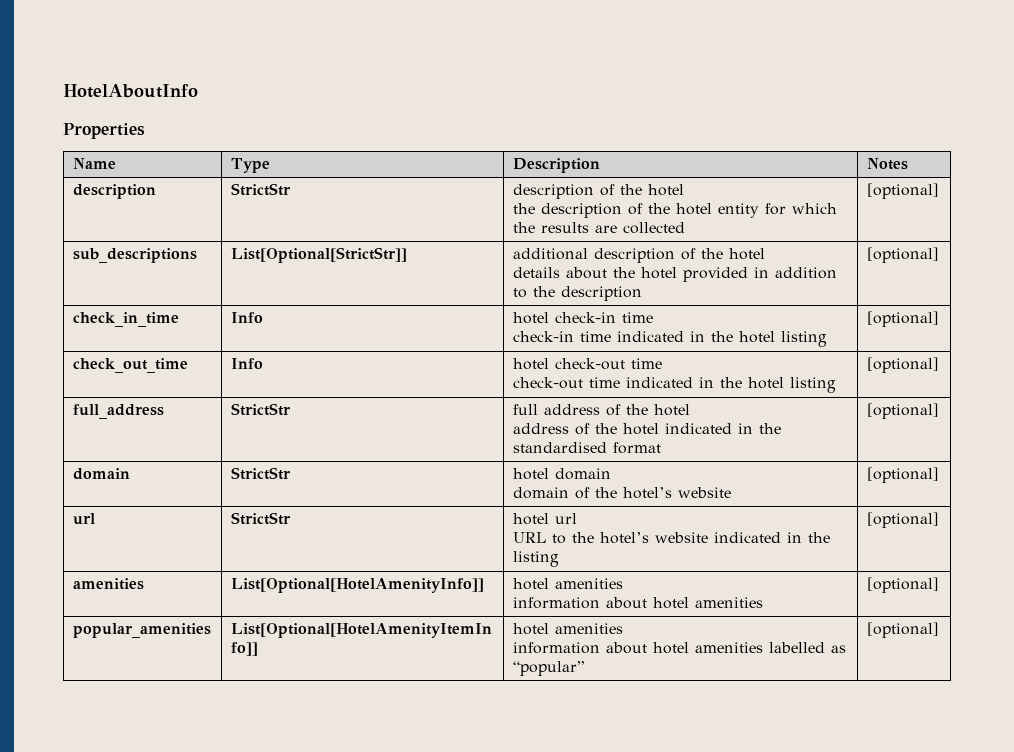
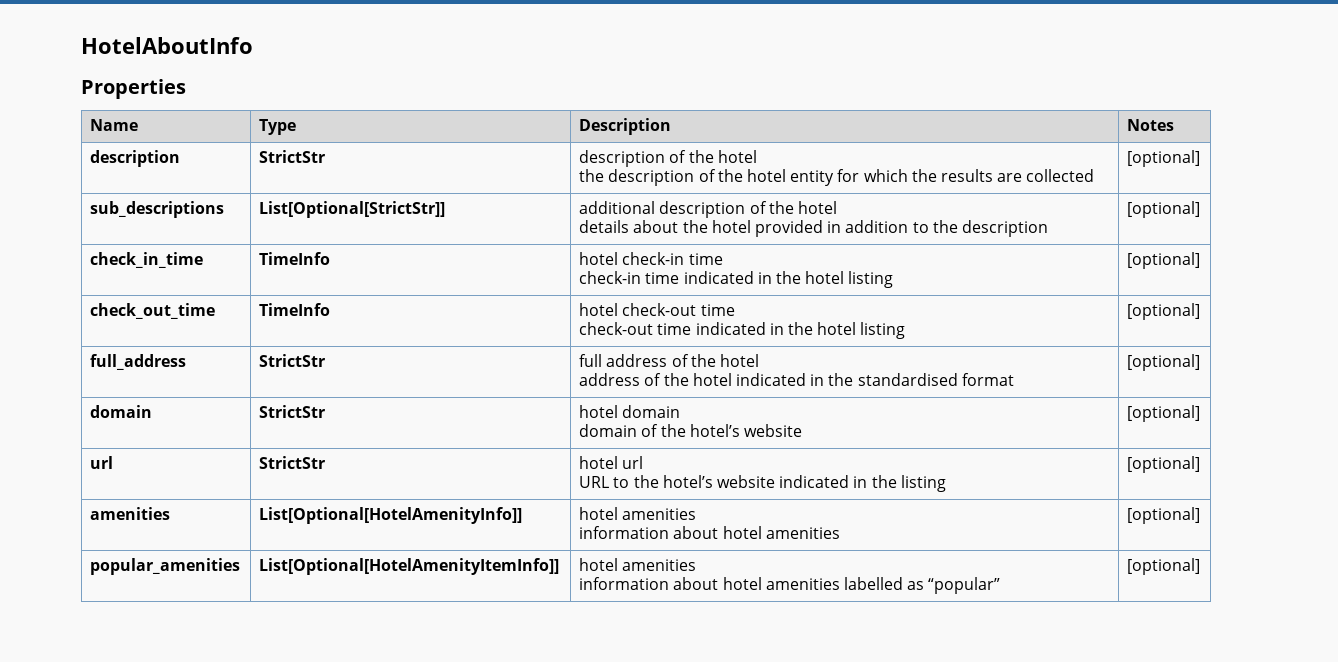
- check_in_time | Info | hotel check-in time
+ check_in_time | TimeInfo | hotel check-in time
- check_out_time | Info | hotel check-out time
+ check_out_time | TimeInfo | hotel check-out time

